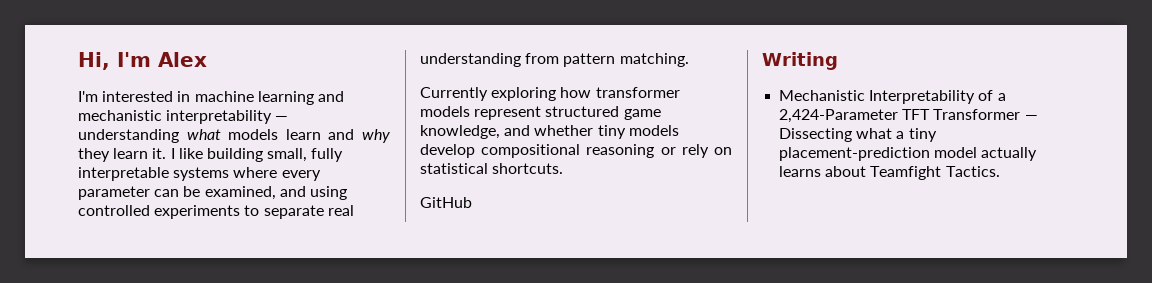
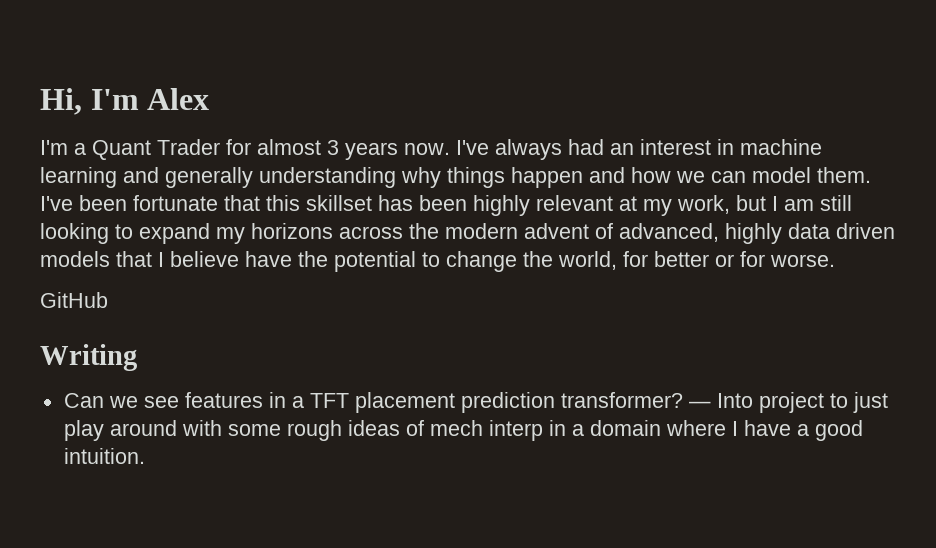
- I'm interested in machine learning and mechanistic interpretability — understanding what models learn and why they learn it. I like building small, fully interpretable systems where every parameter can be examined, and using controlled experiments to separate real understanding from pattern matching.
- Currently exploring how transformer models represent structured game knowledge, and whether tiny models develop compositional reasoning or rely on statistical shortcuts.
+ I'm a Quant Trader for almost 3 years now. I've always had an interest in machine learning and generally understanding why things happen and how we can model them. I've been fortunate that this skillset has been highly relevant at my work, but I am still looking to expand my horizons across the modern advent of advanced, highly data driven models that I believe have the potential to change the world, for better or for worse.
  GitHub
  Writing
- Mechanistic Interpretability of a 2,424-Parameter TFT Transformer — Dissecting what a tiny placement-prediction model actually learns about Teamfight Tactics.
+ Can we see features in a TFT placement prediction transformer? — Into project to just play around with some rough ideas of mech interp in a domain where I have a good intuition.

